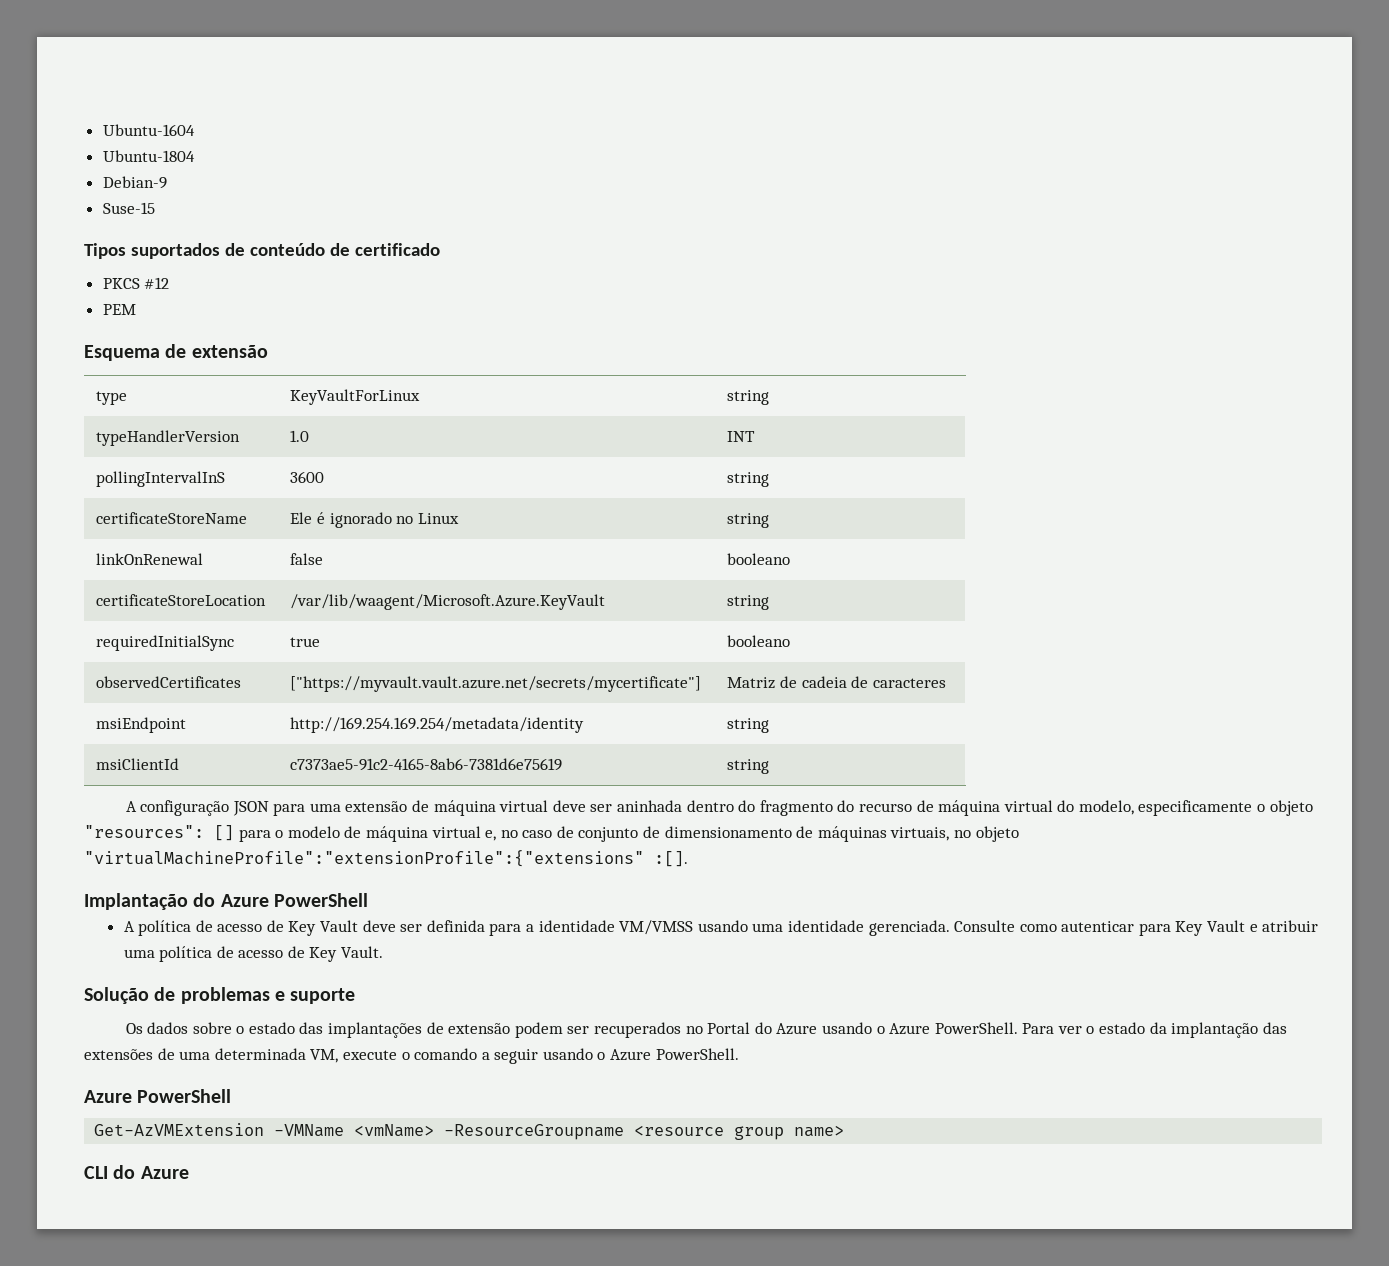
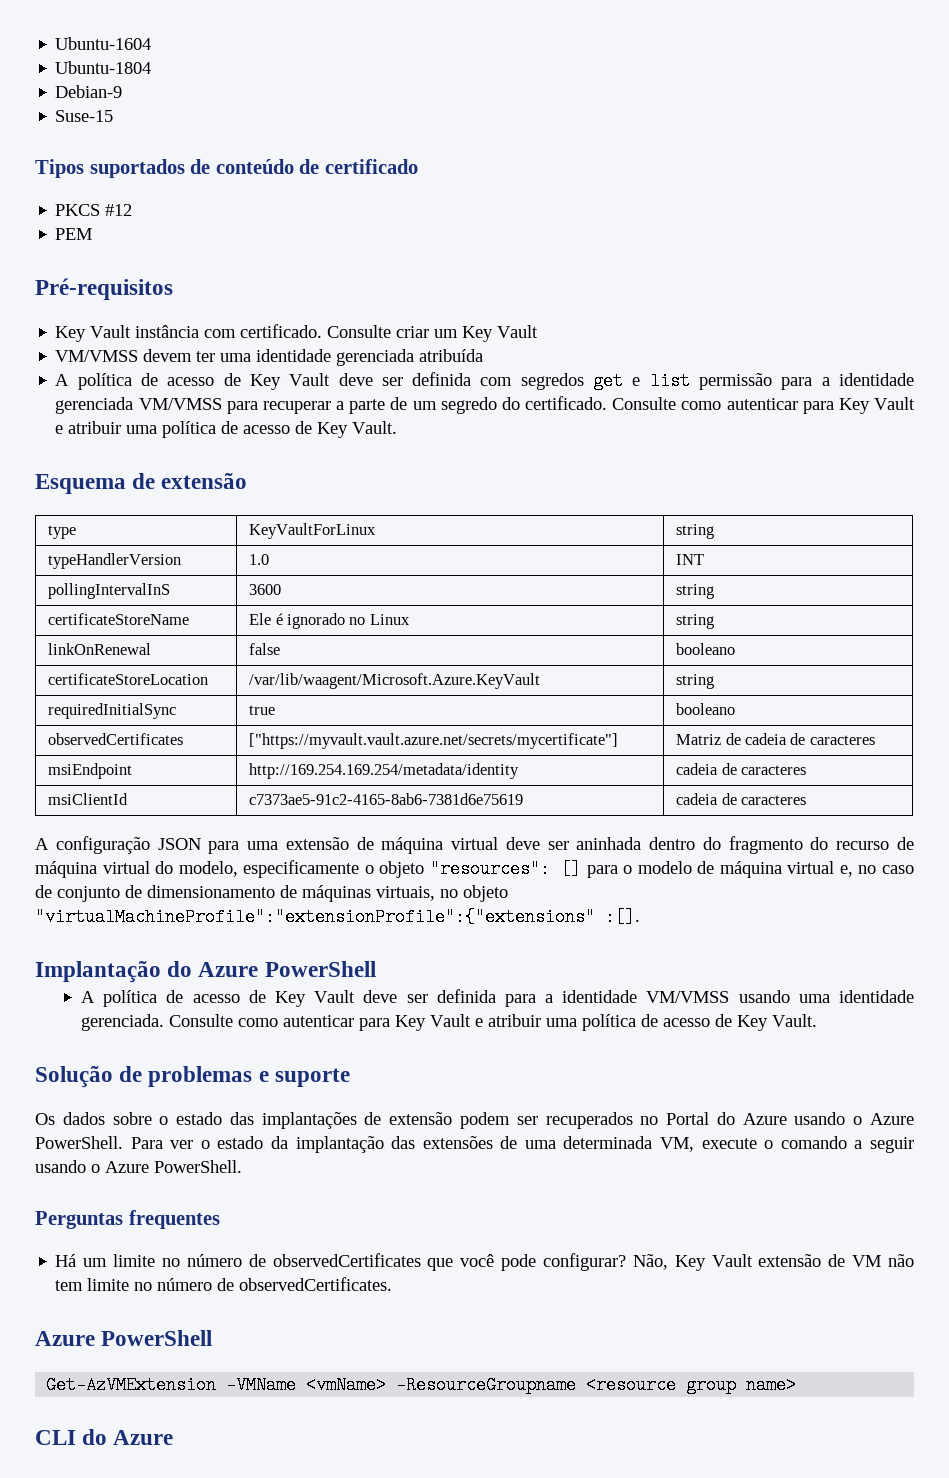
+ Pré-requisitos
+ Key Vault instância com certificado. Consulte criar um Key Vault
+ VM/VMSS devem ter uma identidade gerenciada atribuída
+ A política de acesso de Key Vault deve ser definida com segredos get e list permissão para a identidade gerenciada VM/VMSS para recuperar a parte de um segredo do certificado. Consulte como autenticar para Key Vault e atribuir uma política de acesso de Key Vault.
- msiEndpoint | http://169.254.169.254/metadata/identity | string
+ msiEndpoint | http://169.254.169.254/metadata/identity | cadeia de caracteres
- msiClientId | c7373ae5-91c2-4165-8ab6-7381d6e75619 | string
+ msiClientId | c7373ae5-91c2-4165-8ab6-7381d6e75619 | cadeia de caracteres
+ Perguntas frequentes
+ Há um limite no número de observedCertificates que você pode configurar? Não, Key Vault extensão de VM não tem limite no número de observedCertificates.

